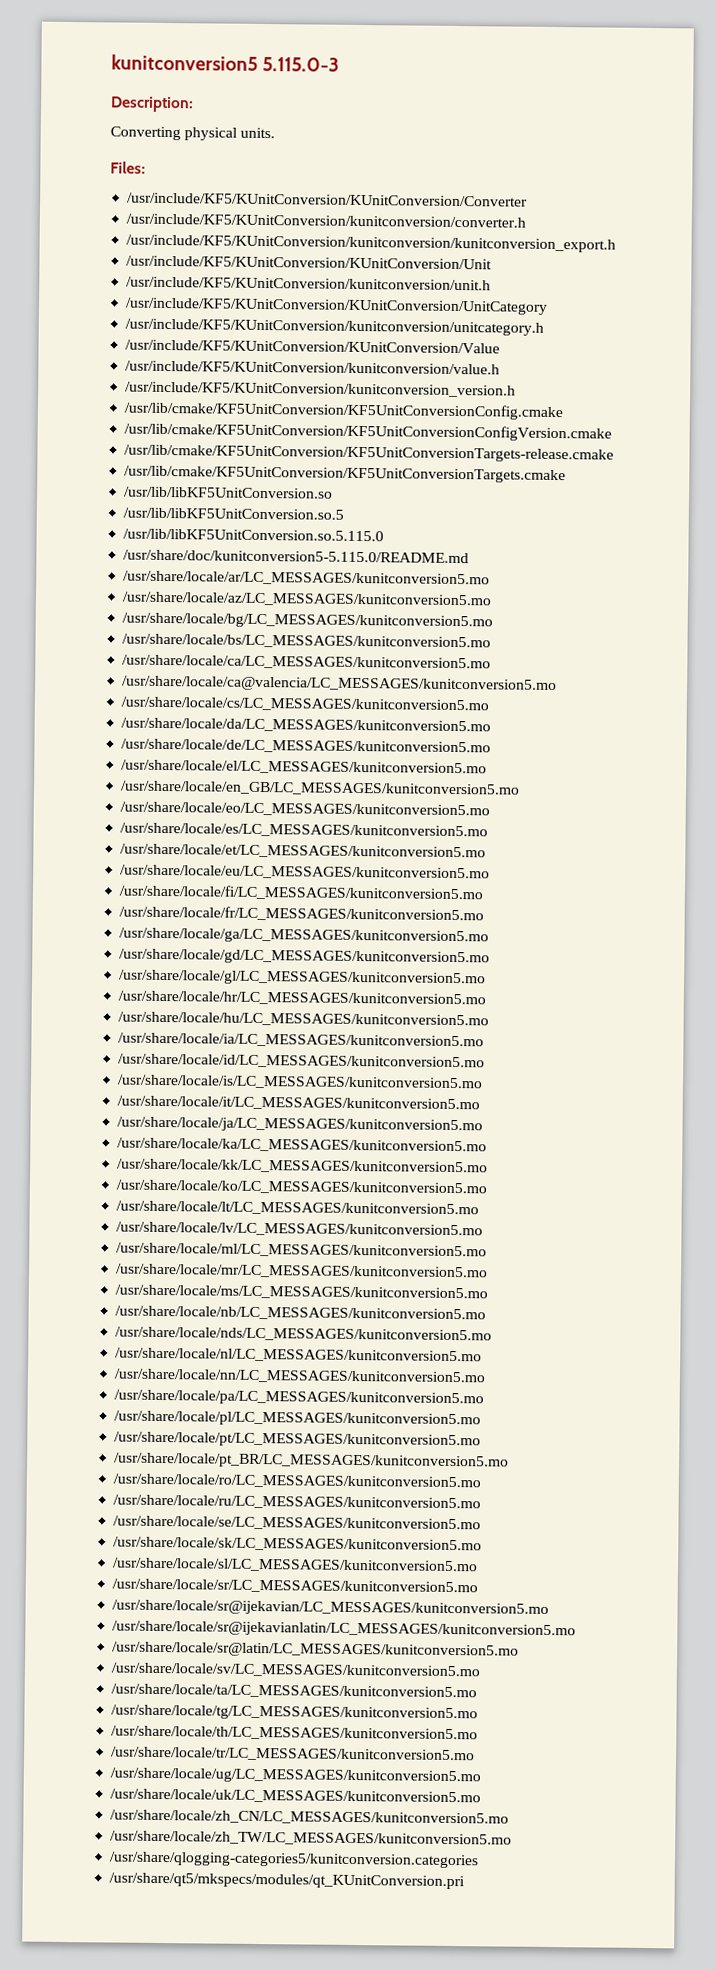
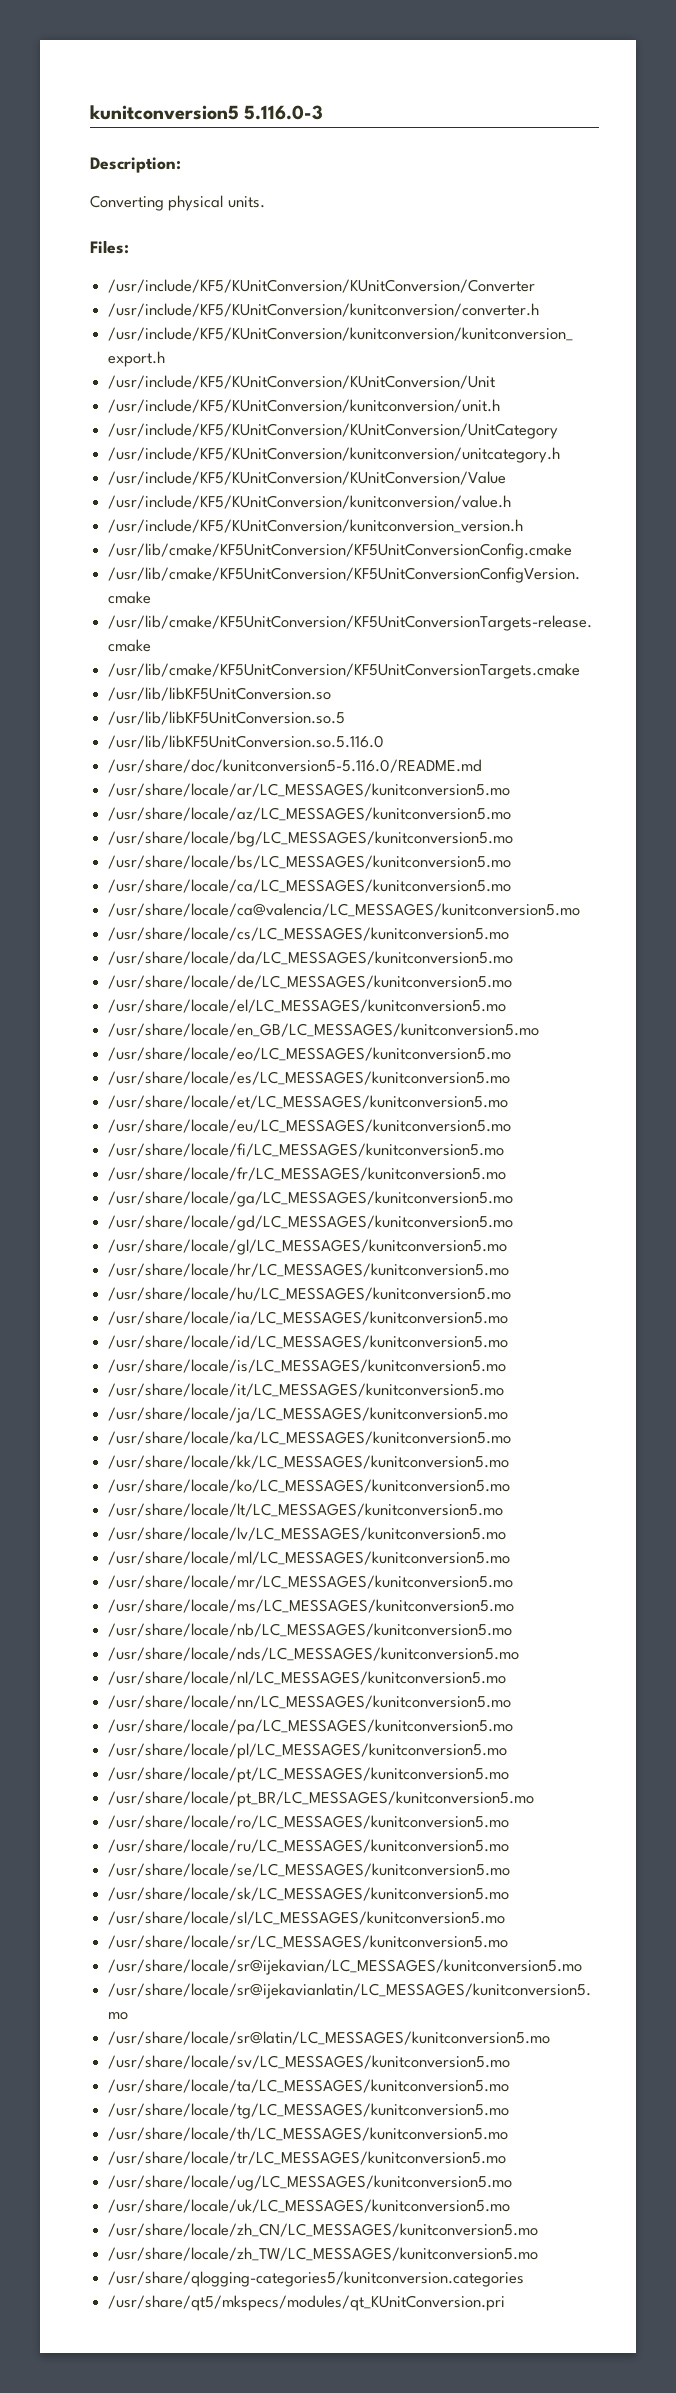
- kunitconversion5 5.115.0-3
+ kunitconversion5 5.116.0-3
- /usr/lib/libKF5UnitConversion.so.5.115.0
- /usr/share/doc/kunitconversion5-5.115.0/README.md
+ /usr/lib/libKF5UnitConversion.so.5.116.0
+ /usr/share/doc/kunitconversion5-5.116.0/README.md

